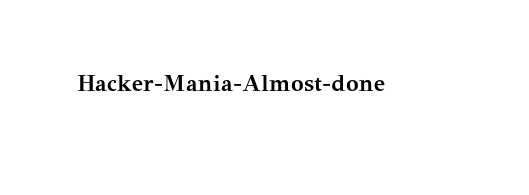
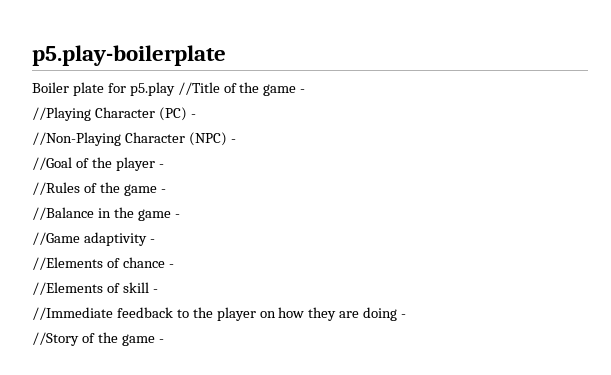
- Hacker-Mania-Almost-done
+ p5.play-boilerplate
+ Boiler plate for p5.play //Title of the game -
+ //Playing Character (PC) -
+ //Non-Playing Character (NPC) -
+ //Goal of the player -
+ //Rules of the game -
+ //Balance in the game -
+ //Game adaptivity -
+ //Elements of chance -
+ //Elements of skill -
+ //Immediate feedback to the player on how they are doing -
+ //Story of the game -

